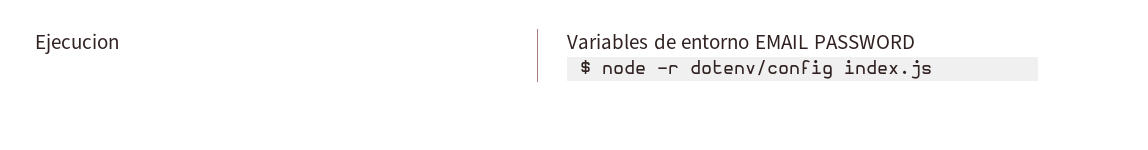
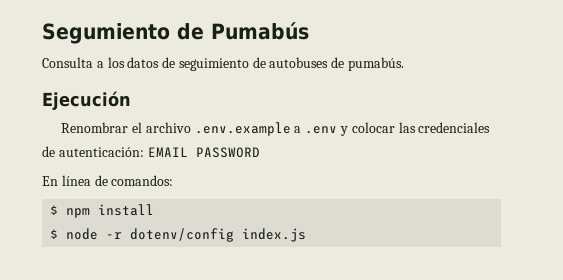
- Ejecucion
- Variables de entorno EMAIL PASSWORD
+ Segumiento de Pumabús
+ Consulta a los datos de seguimiento de autobuses de pumabús.
+ Ejecución
+ Renombrar el archivo .env.example a .env y colocar las credenciales de autenticación: EMAIL PASSWORD
+ En línea de comandos:
+ $ npm install

